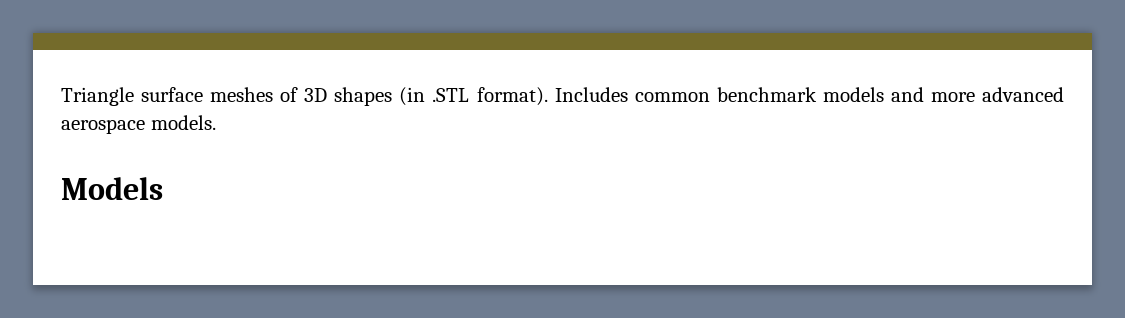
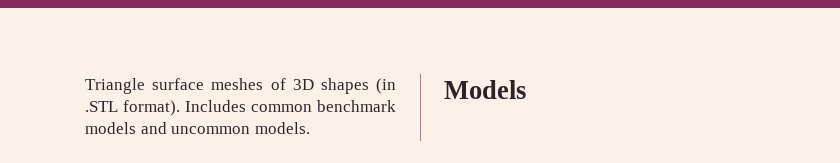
- Includes common benchmark models and more advanced aerospace models.
+ Includes common benchmark models and uncommon models.

